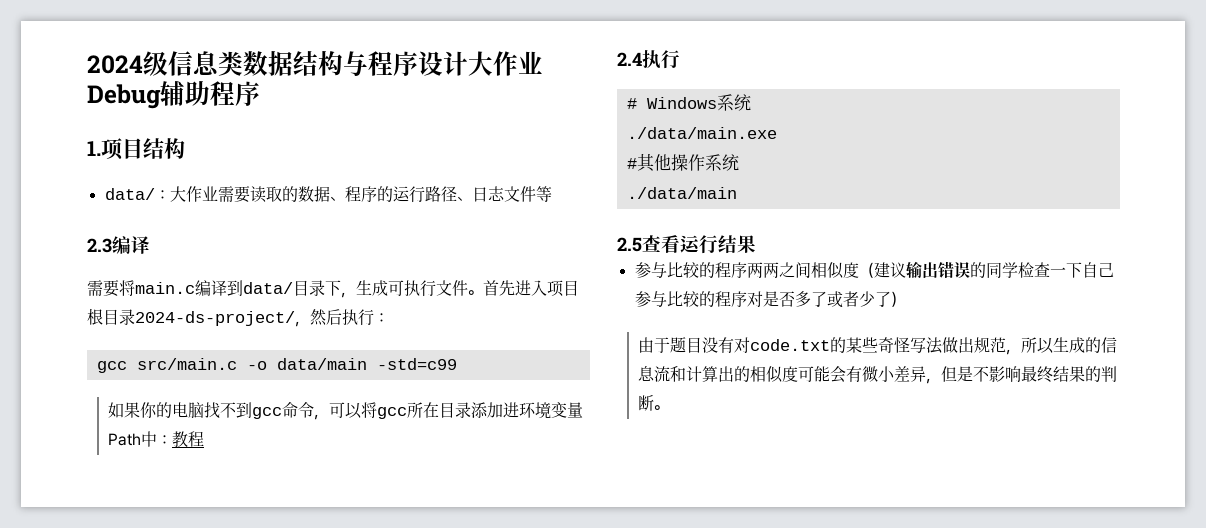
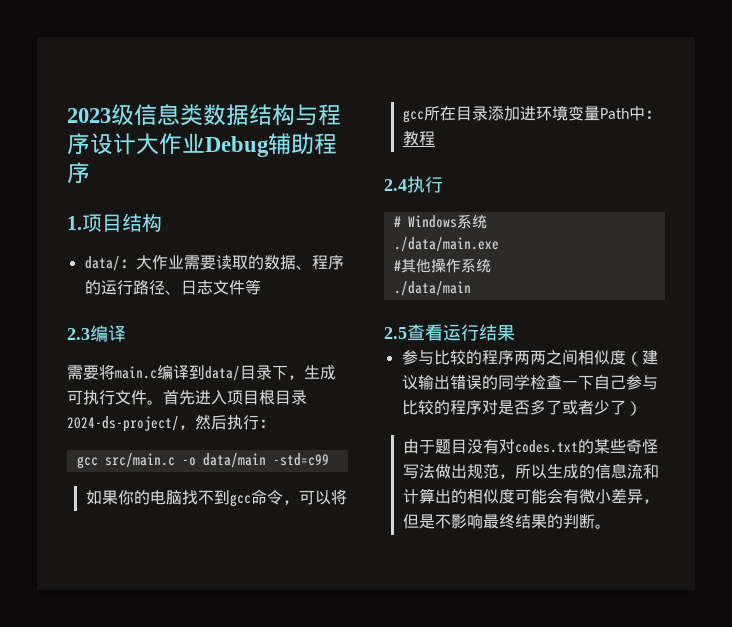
- 2024级信息类数据结构与程序设计大作业Debug辅助程序
+ 2023级信息类数据结构与程序设计大作业Debug辅助程序
- 由于题目没有对code.txt的某些奇怪写法做出规范，所以生成的信息流和计算出的相似度可能会有微小差异，但是不影响最终结果的判断。
+ 由于题目没有对codes.txt的某些奇怪写法做出规范，所以生成的信息流和计算出的相似度可能会有微小差异，但是不影响最终结果的判断。

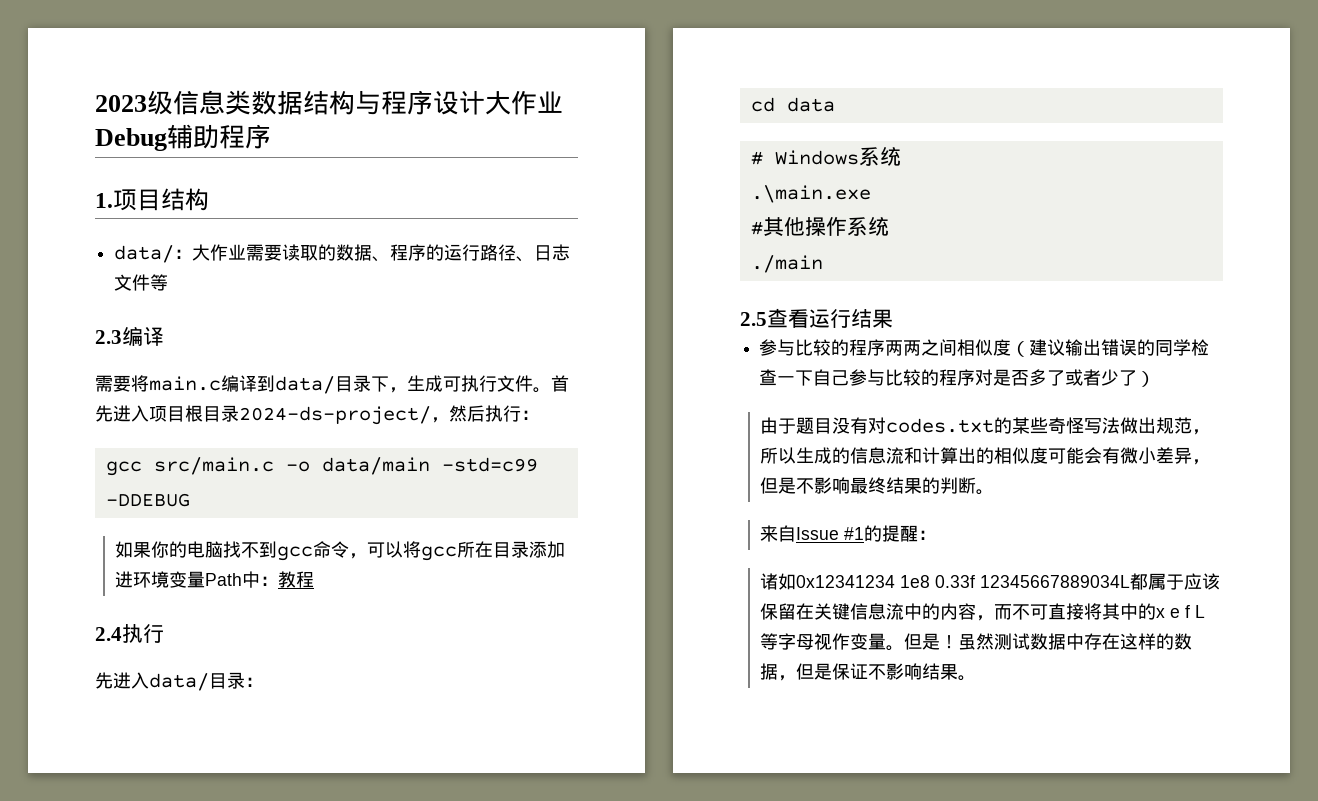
- gcc src/main.c -o data/main -std=c99
+ gcc src/main.c -o data/main -std=c99 -DDEBUG
+ 先进入data/目录：
+ cd data
- ./data/main.exe
+ .\main.exe
- ./data/main
+ ./main
+ 来自Issue #1的提醒：
+ 诸如0x12341234 1e8 0.33f 12345667889034L都属于应该保留在关键信息流中的内容，而不可直接将其中的x e f L等字母视作变量。但是！虽然测试数据中存在这样的数据，但是保证不影响结果。

